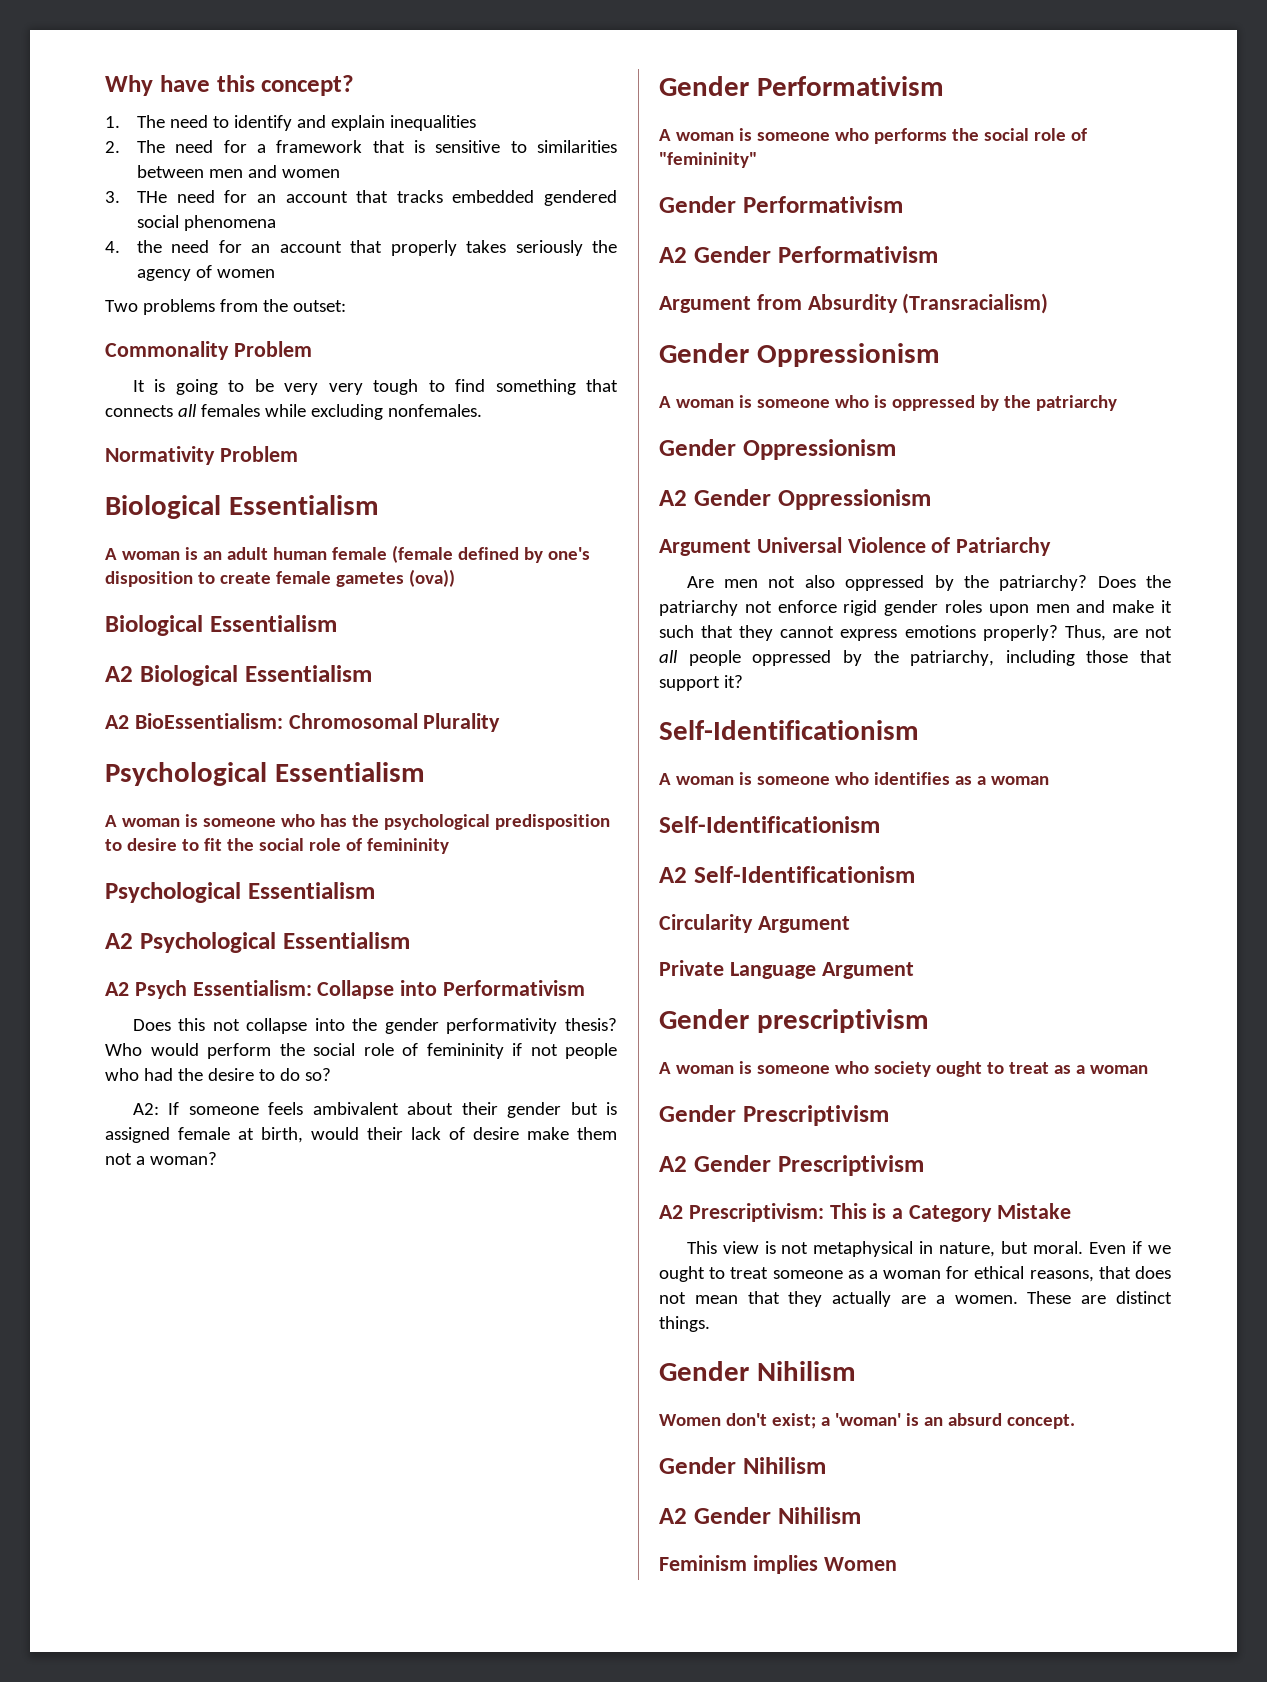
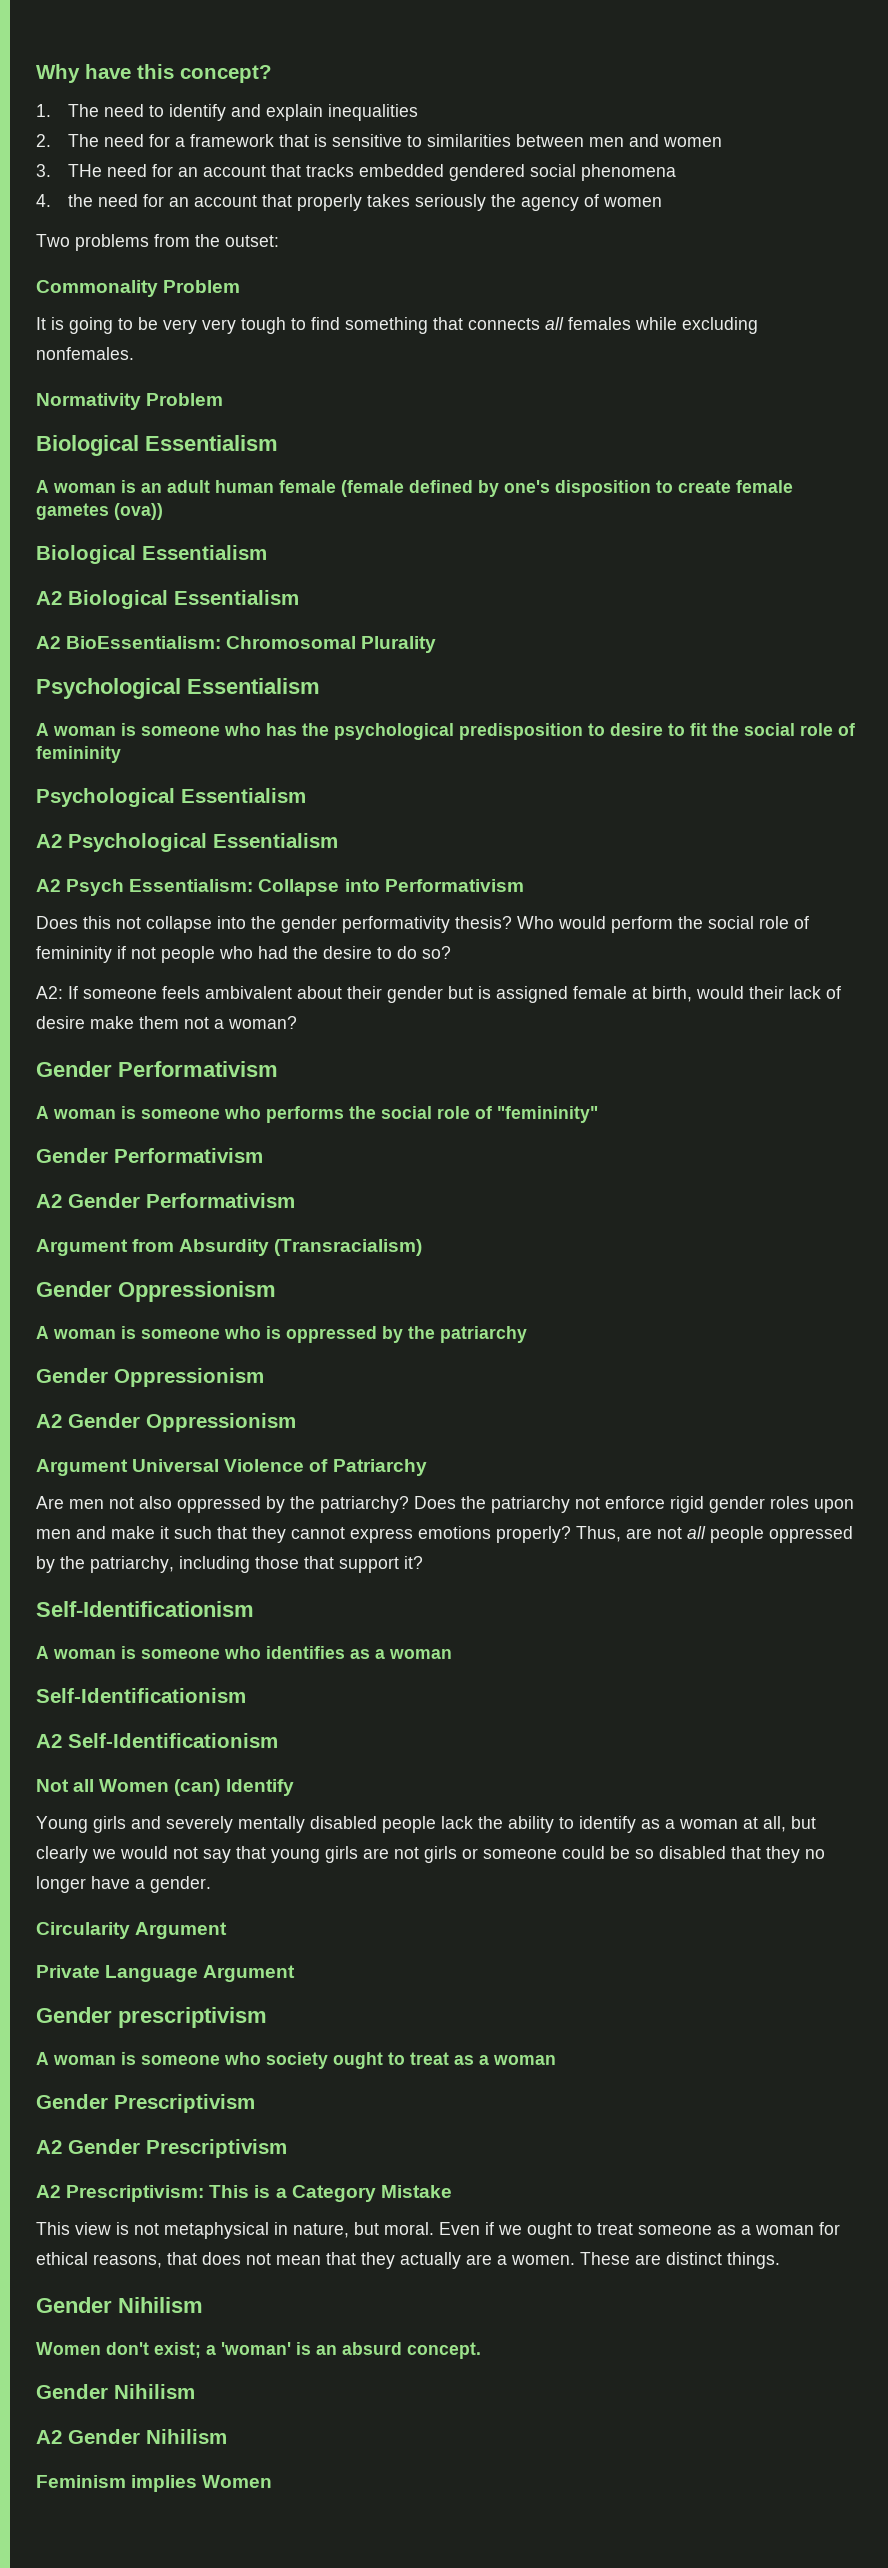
+ Not all Women (can) Identify
+ Young girls and severely mentally disabled people lack the ability to identify as a woman at all, but clearly we would not say that young girls are not girls or someone could be so disabled that they no longer have a gender.

